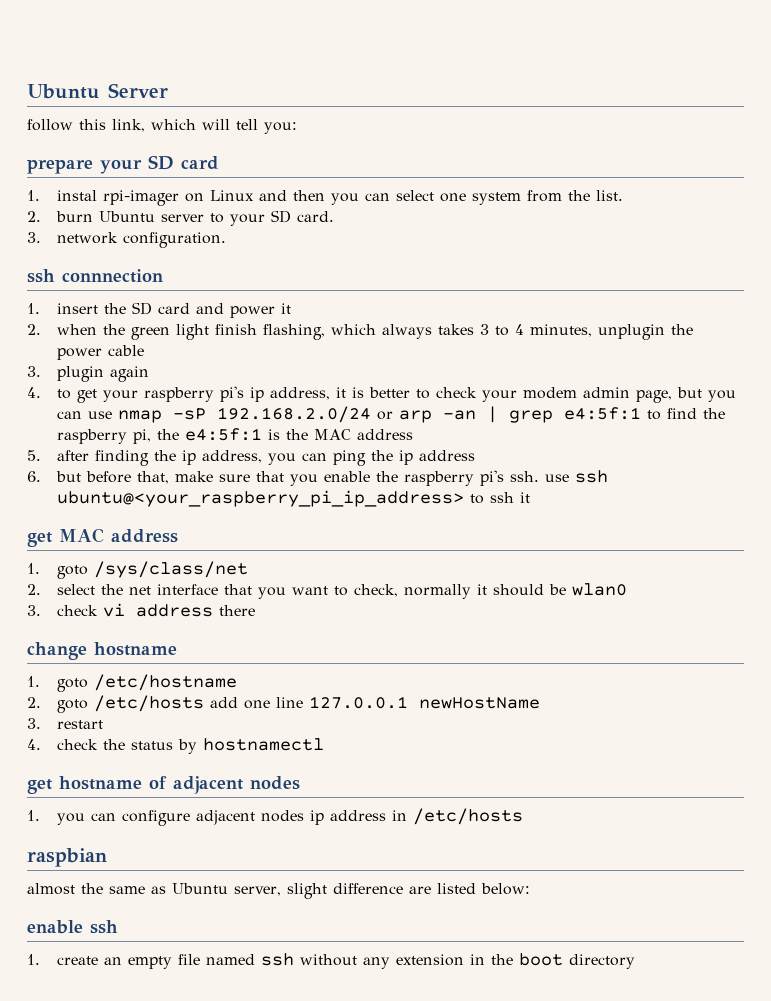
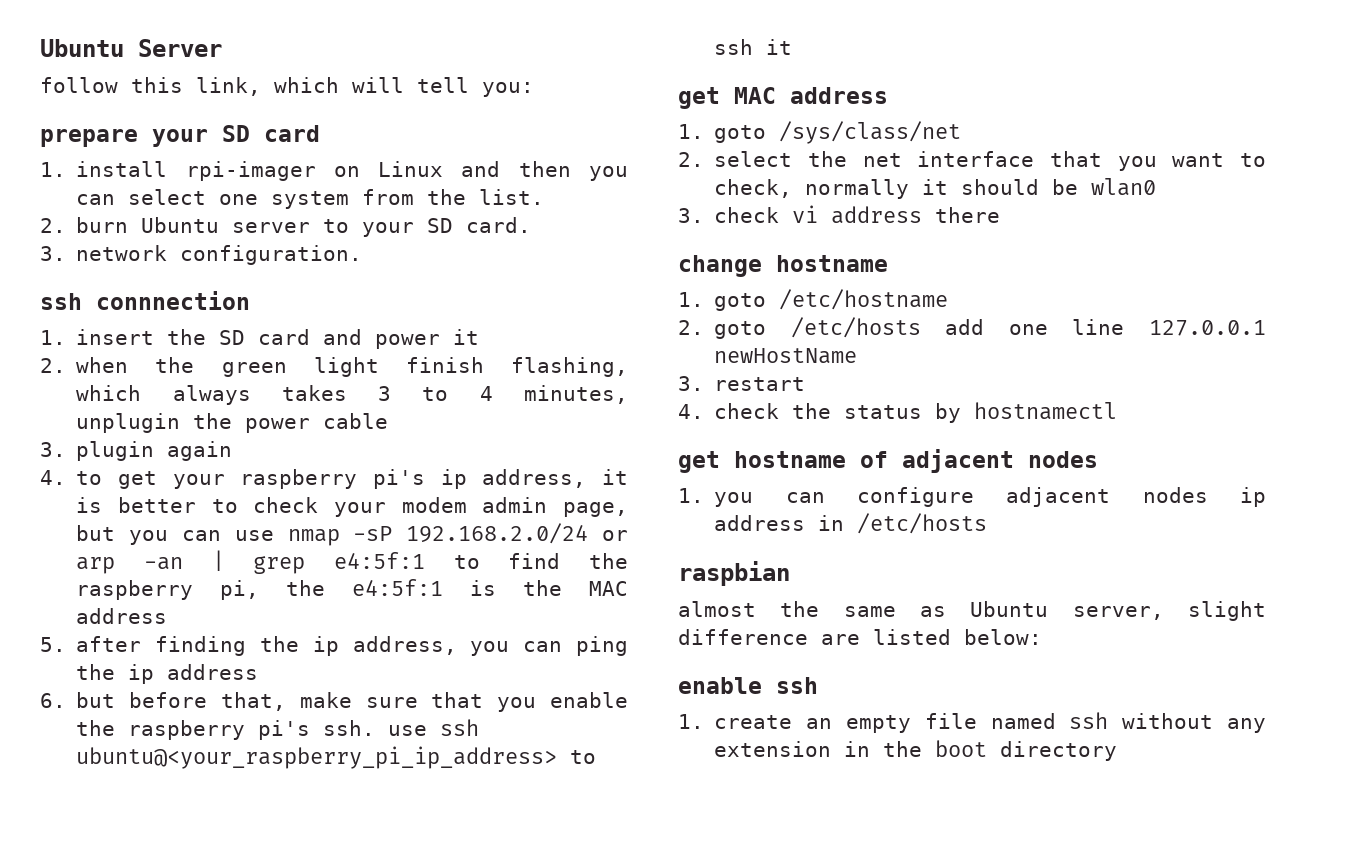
- 1. instal rpi-imager on Linux and then you can select one system from the list.
+ 1. install rpi-imager on Linux and then you can select one system from the list.

